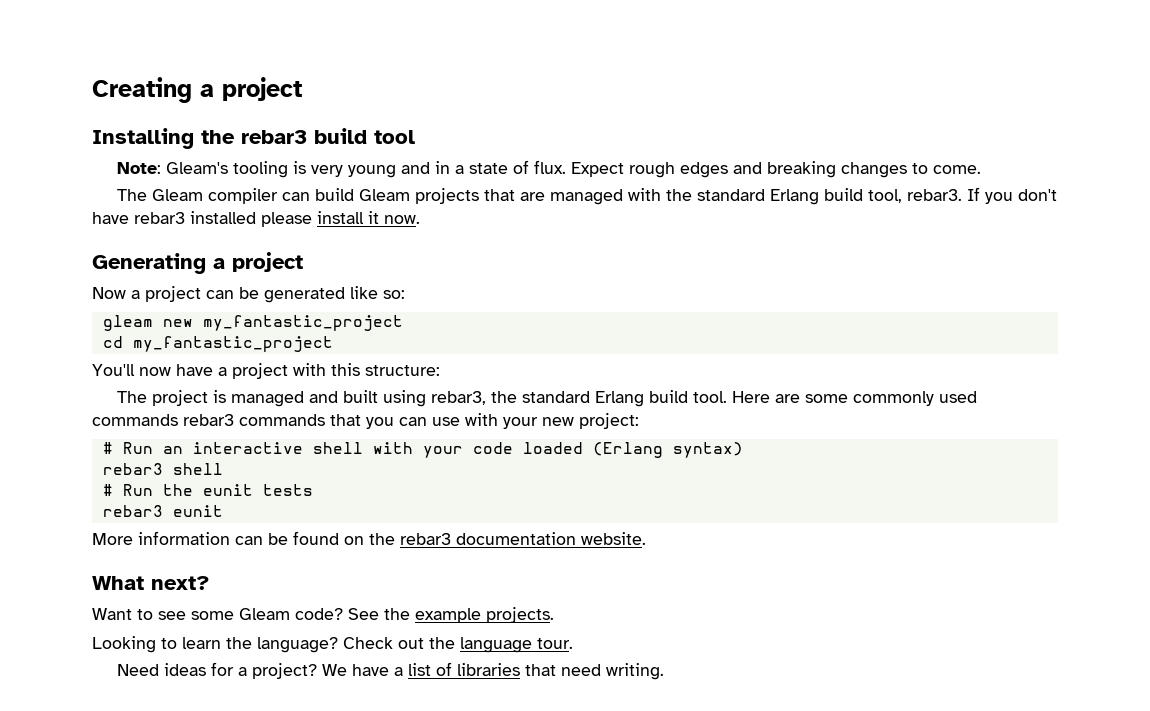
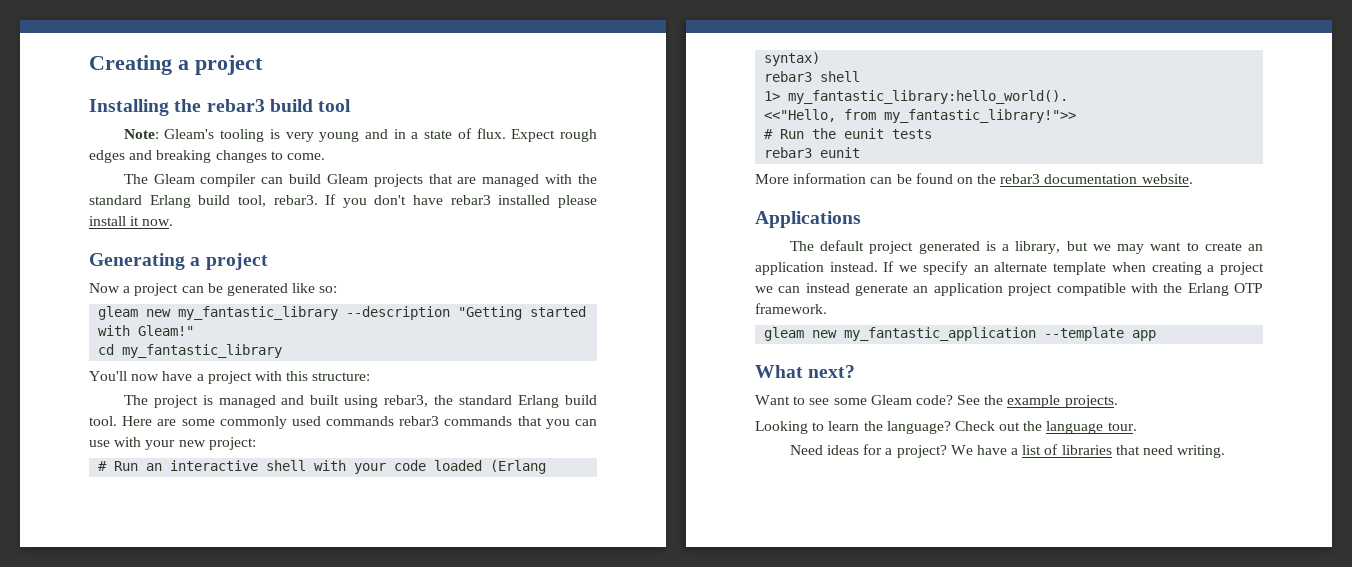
- gleam new my_fantastic_project
+ gleam new my_fantastic_library --description "Getting started with Gleam!"
- cd my_fantastic_project
+ cd my_fantastic_library
+ 1> my_fantastic_library:hello_world().
+ <<"Hello, from my_fantastic_library!">>
+ Applications
+ The default project generated is a library, but we may want to create an application instead. If we specify an alternate template when creating a project we can instead generate an application project compatible with the Erlang OTP framework.
+ gleam new my_fantastic_application --template app

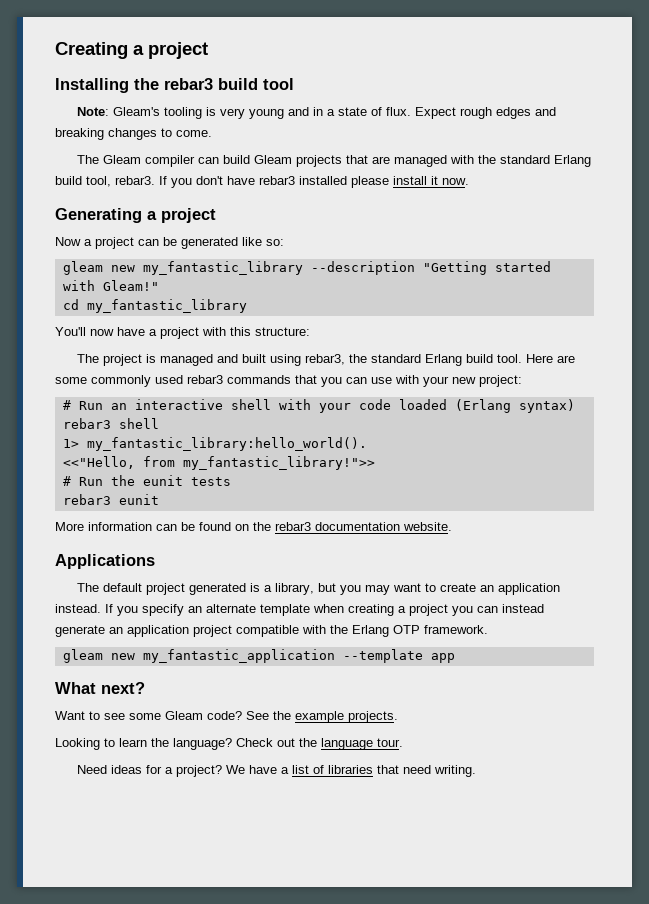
- Here are some commonly used commands rebar3 commands that you can use with your new project:
+ Here are some commonly used rebar3 commands that you can use with your new project:
- The default project generated is a library, but we may want to create an application instead.
+ The default project generated is a library, but you may want to create an application instead.
- If we specify an alternate template when creating a project we can instead generate an application project compatible with the Erlang OTP framework.
+ If you specify an alternate template when creating a project you can instead generate an application project compatible with the Erlang OTP framework.

